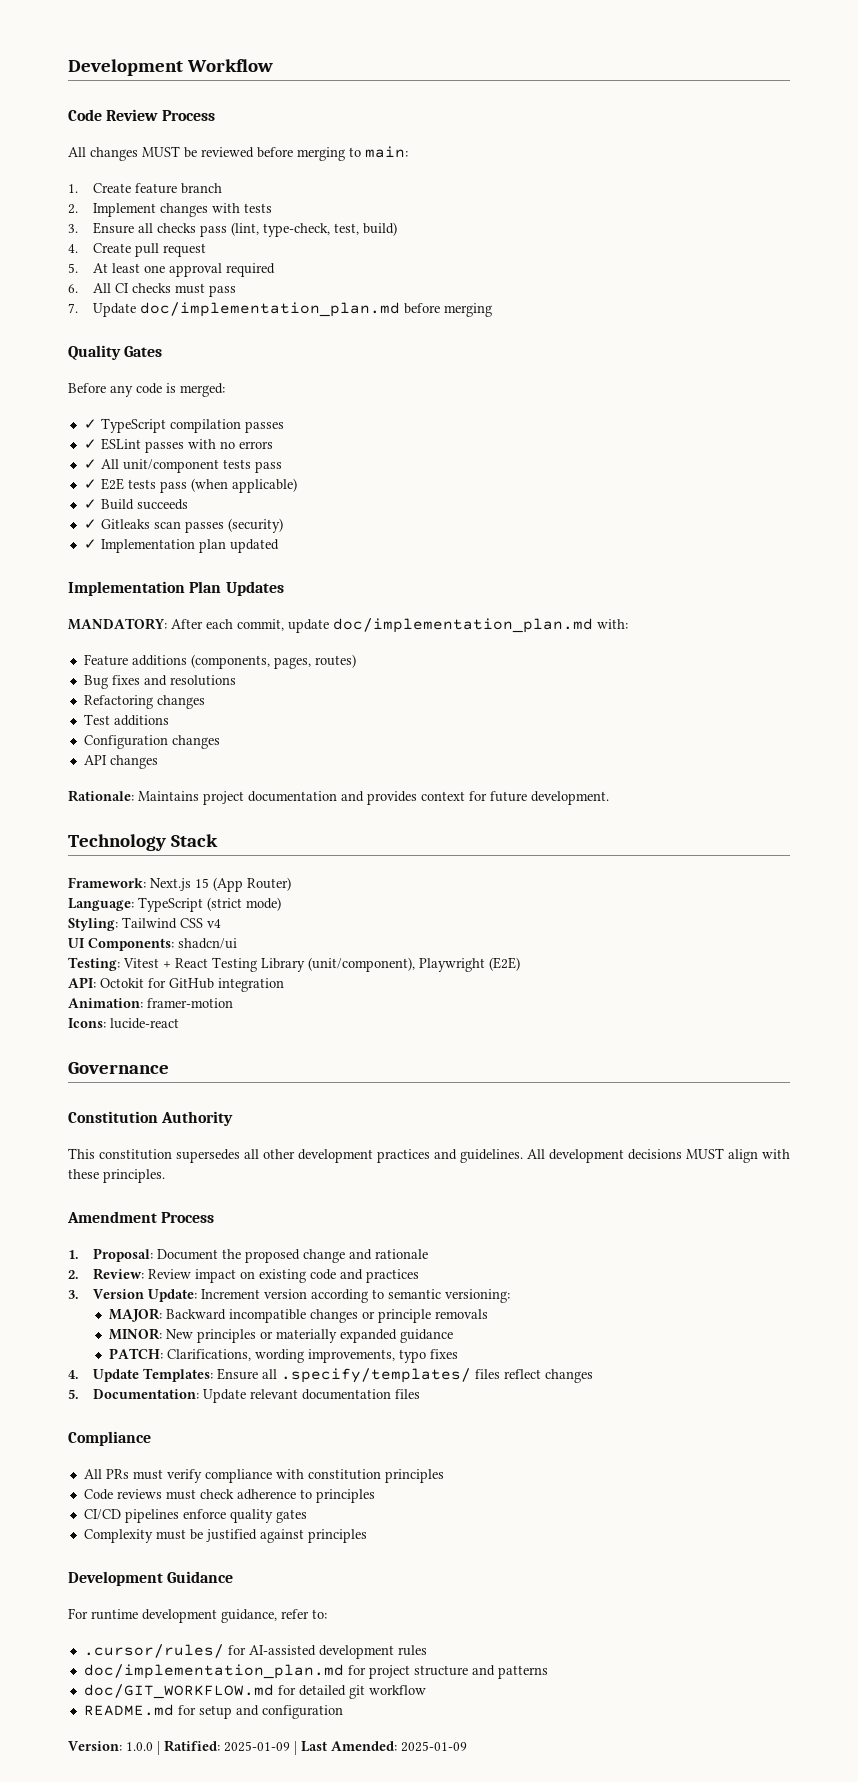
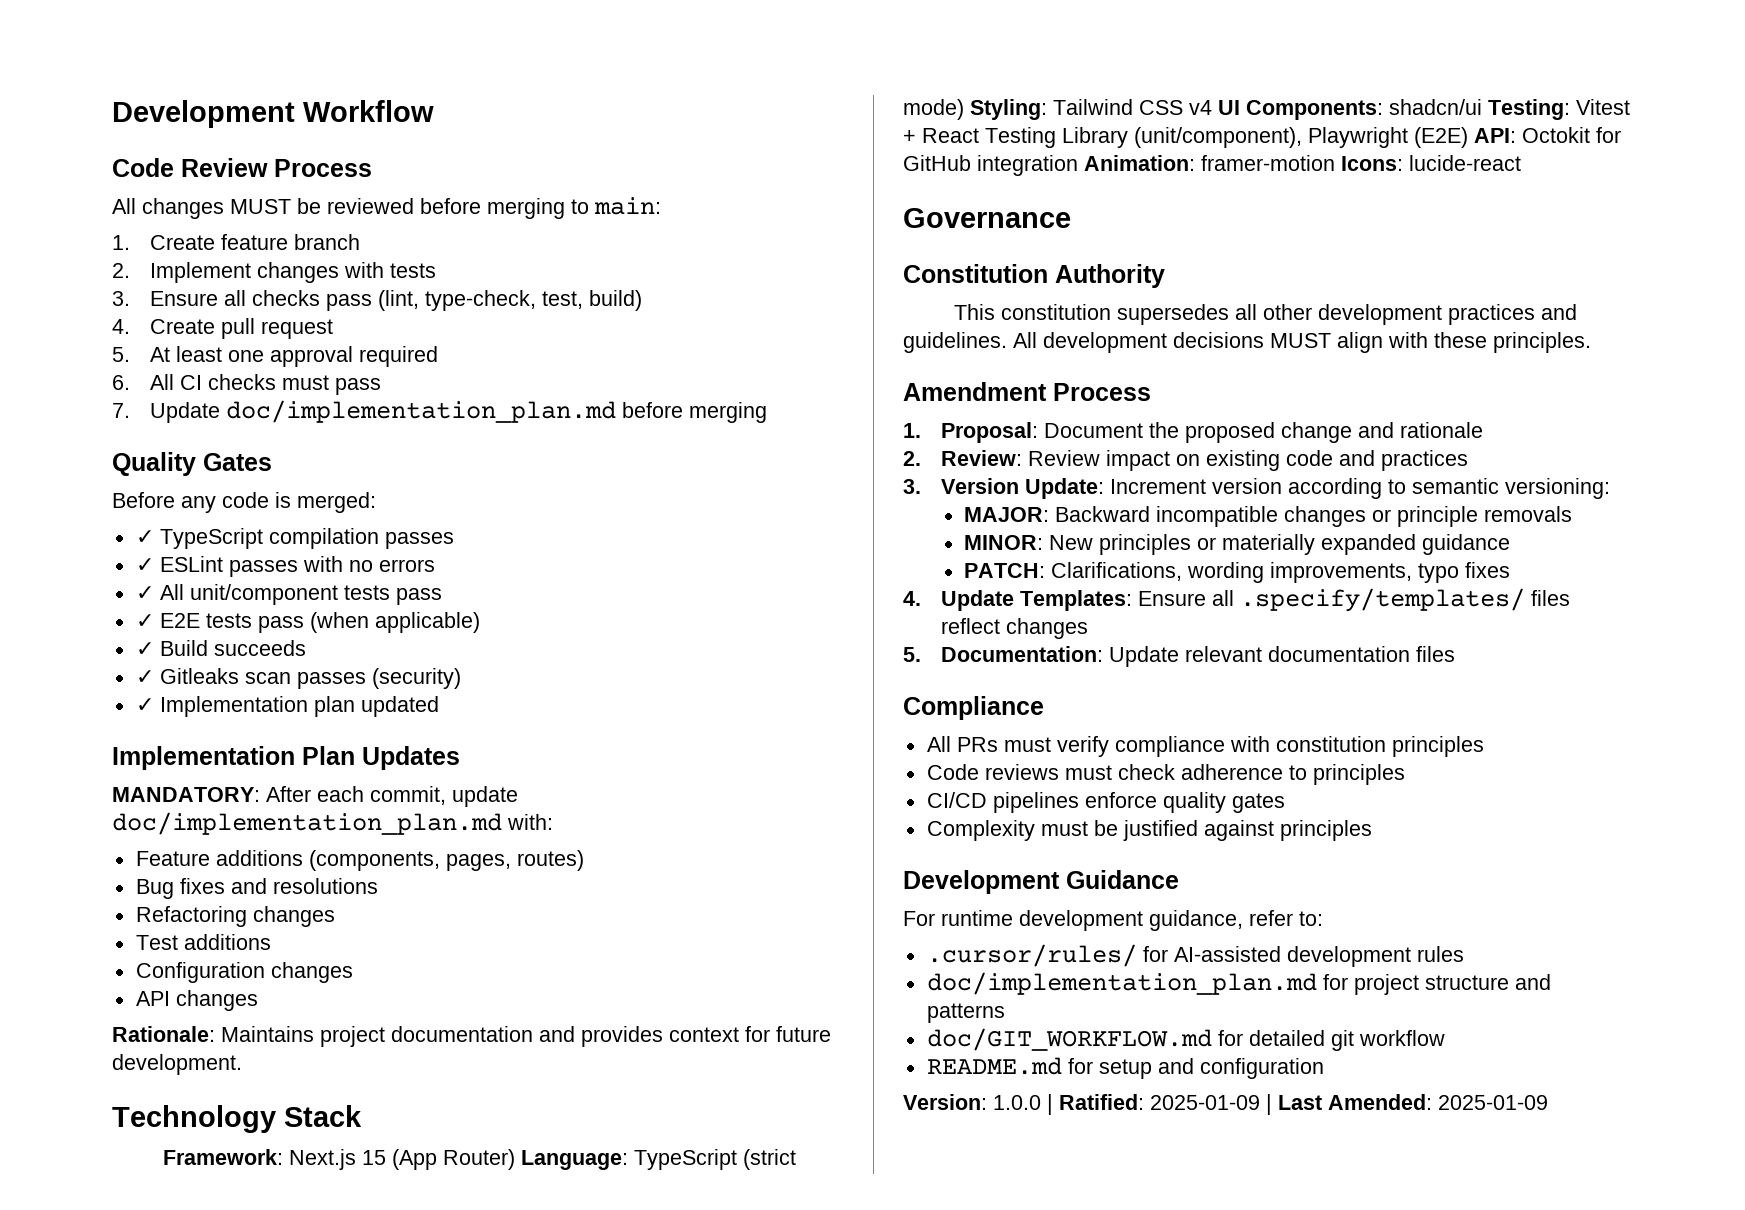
- Framework: Next.js 15 (App Router)
- Language: TypeScript (strict mode)
- Styling: Tailwind CSS v4
- UI Components: shadcn/ui
- Testing: Vitest + React Testing Library (unit/component), Playwright (E2E)
- API: Octokit for GitHub integration
- Animation: framer-motion
- Icons: lucide-react
+ Framework: Next.js 15 (App Router) Language: TypeScript (strict mode) Styling: Tailwind CSS v4 UI Components: shadcn/ui Testing: Vitest + React Testing Library (unit/component), Playwright (E2E) API: Octokit for GitHub integration Animation: framer-motion Icons: lucide-react

